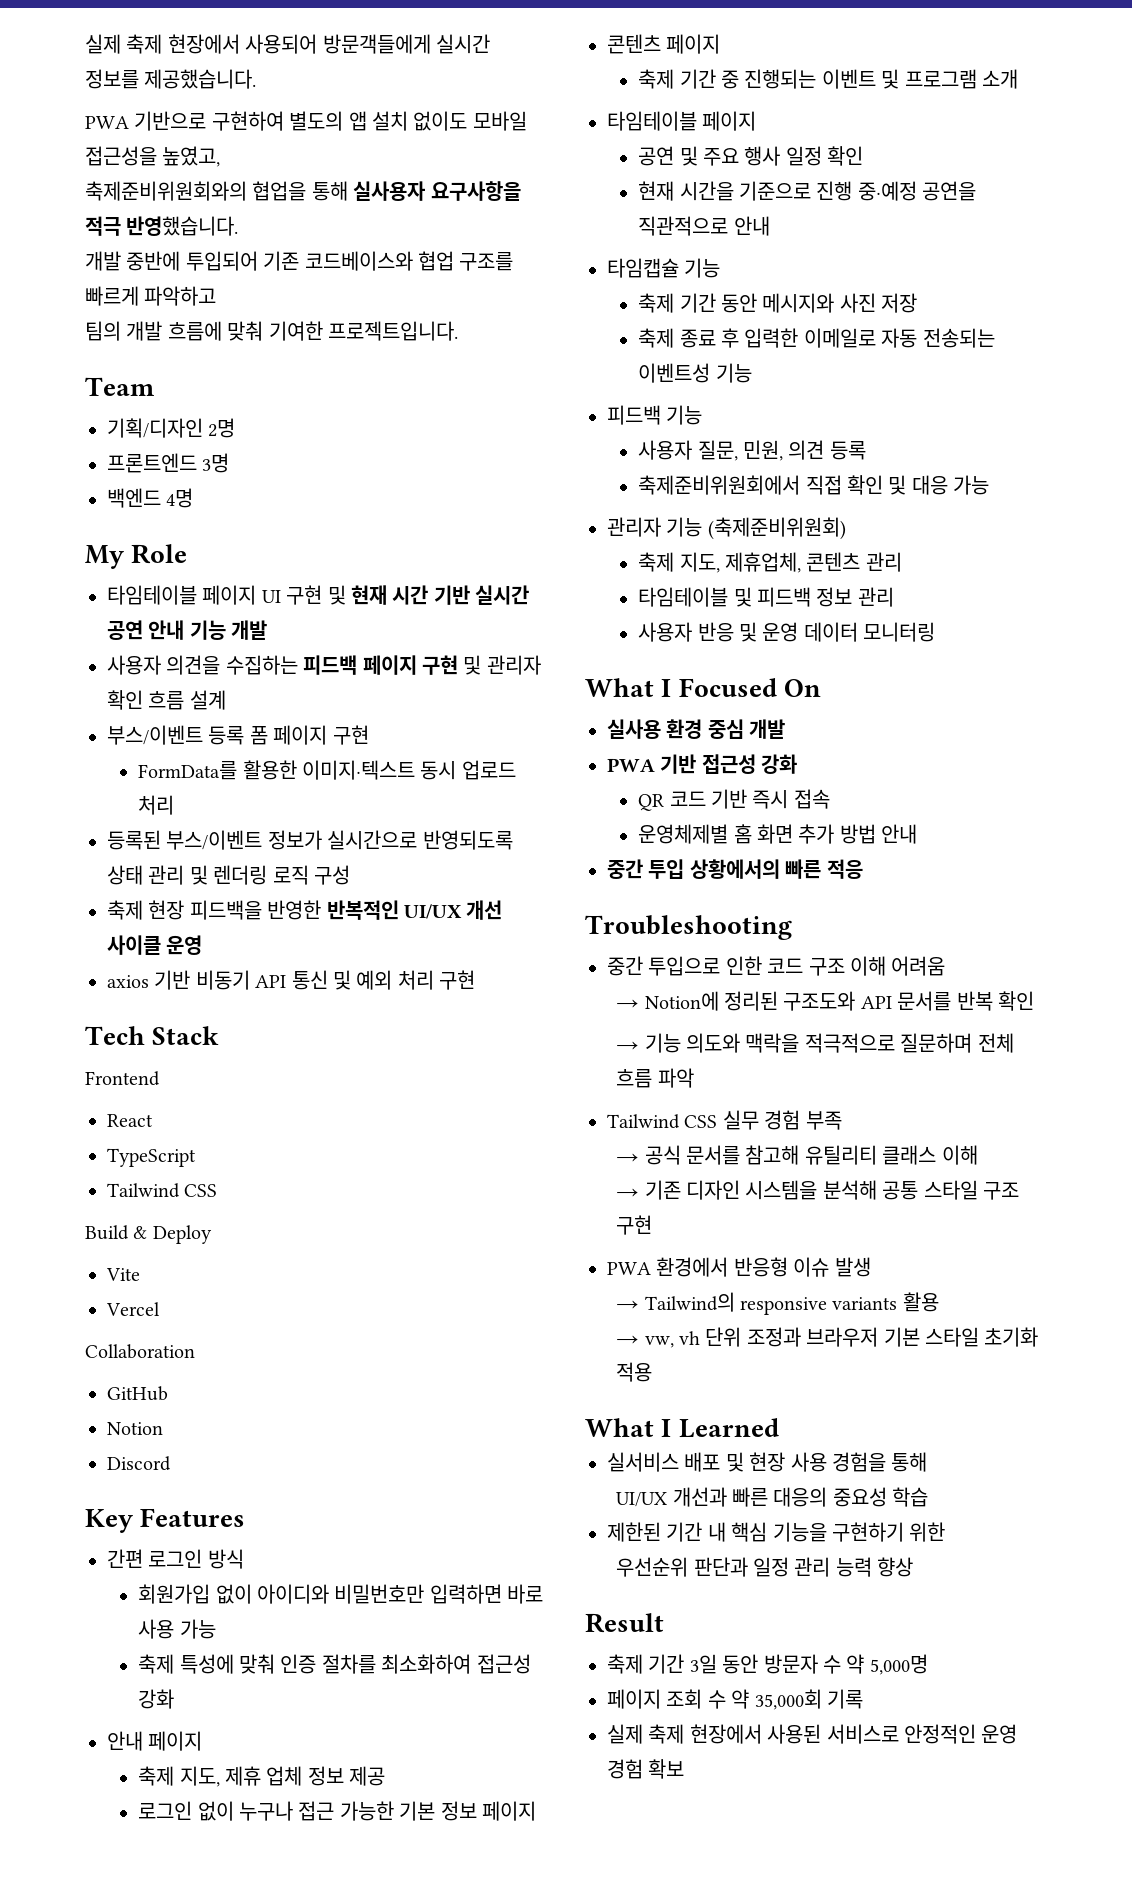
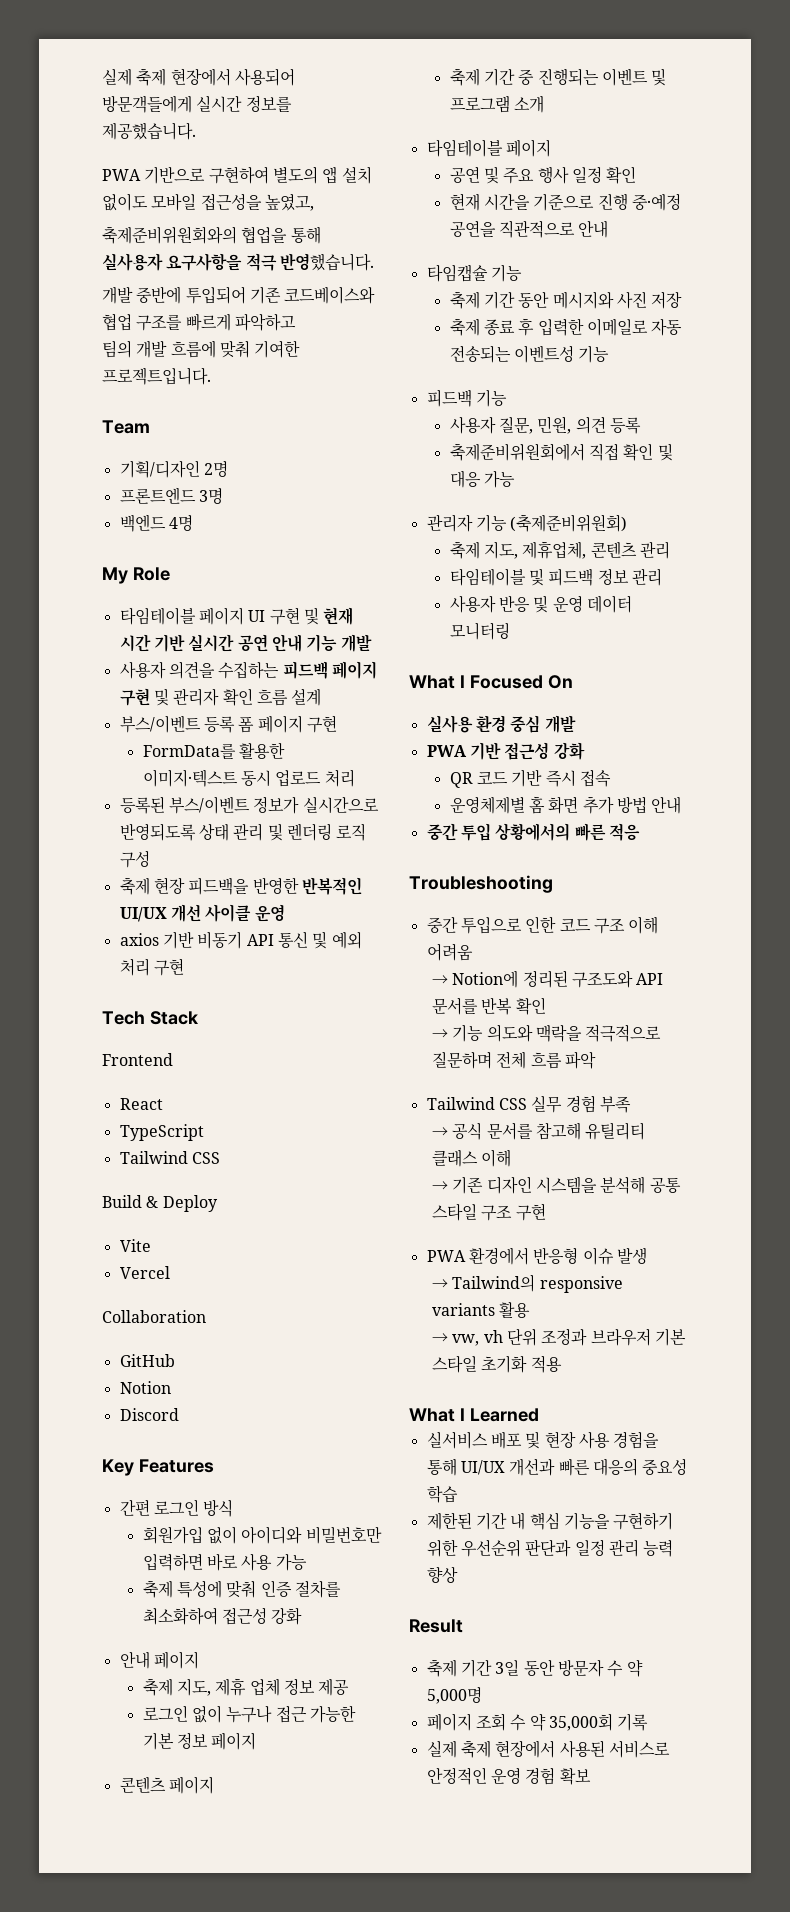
- 실서비스 배포 및 현장 사용 경험을 통해
- UI/UX 개선과 빠른 대응의 중요성 학습
+ 실서비스 배포 및 현장 사용 경험을 통해 UI/UX 개선과 빠른 대응의 중요성 학습
- 제한된 기간 내 핵심 기능을 구현하기 위한
- 우선순위 판단과 일정 관리 능력 향상
+ 제한된 기간 내 핵심 기능을 구현하기 위한 우선순위 판단과 일정 관리 능력 향상

